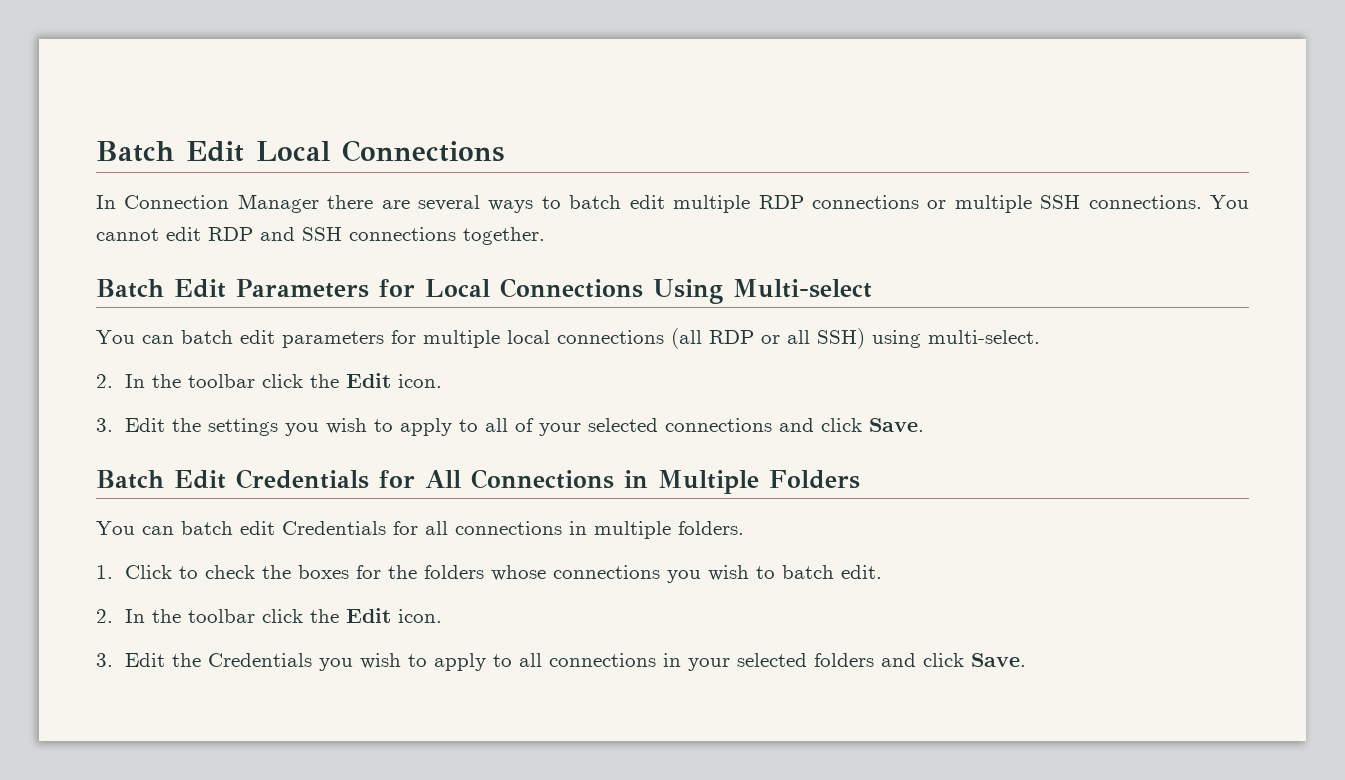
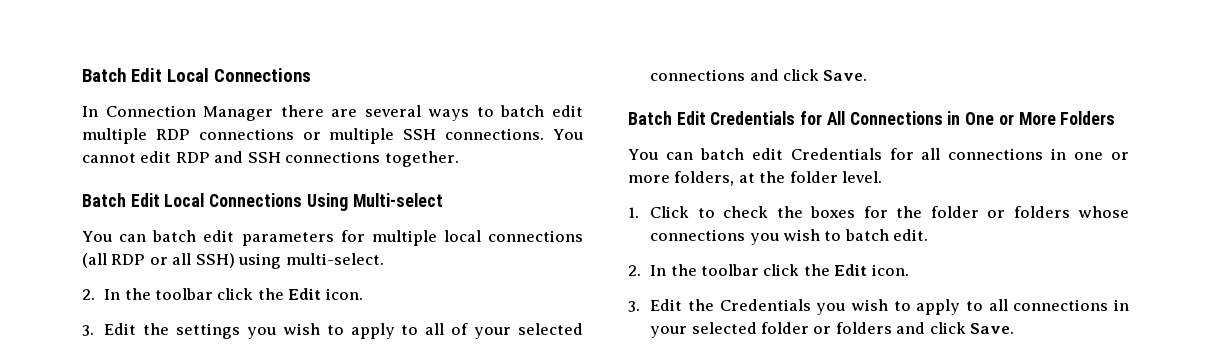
- Batch Edit Parameters for Local Connections Using Multi-select
+ Batch Edit Local Connections Using Multi-select
- Batch Edit Credentials for All Connections in Multiple Folders
+ Batch Edit Credentials for All Connections in One or More Folders
- You can batch edit Credentials for all connections in multiple folders.
+ You can batch edit Credentials for all connections in one or more folders, at the folder level.
- 1. Click to check the boxes for the folders whose connections you wish to batch edit.
+ 1. Click to check the boxes for the folder or folders whose connections you wish to batch edit.
- 3. Edit the Credentials you wish to apply to all connections in your selected folders and click Save.
+ 3. Edit the Credentials you wish to apply to all connections in your selected folder or folders and click Save.

